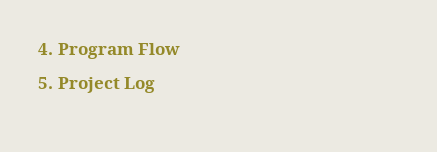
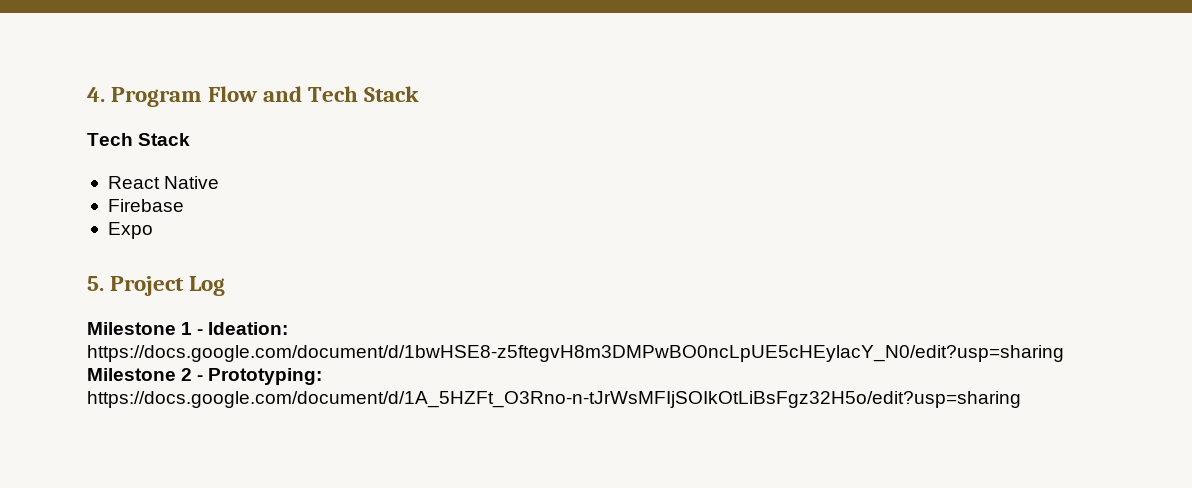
- 4. Program Flow
+ 4. Program Flow and Tech Stack
+ Tech Stack
+ React Native
+ Firebase
+ Expo
  5. Project Log
+ Milestone 1 - Ideation: https://docs.google.com/document/d/1bwHSE8-z5ftegvH8m3DMPwBO0ncLpUE5cHEylacY_N0/edit?usp=sharing Milestone 2 - Prototyping: https://docs.google.com/document/d/1A_5HZFt_O3Rno-n-tJrWsMFIjSOIkOtLiBsFgz32H5o/edit?usp=sharing

